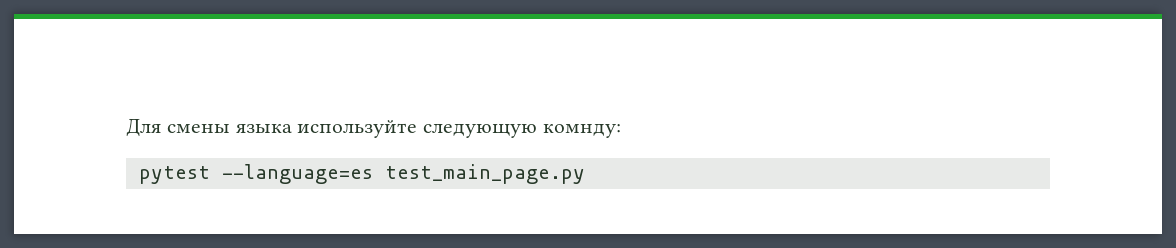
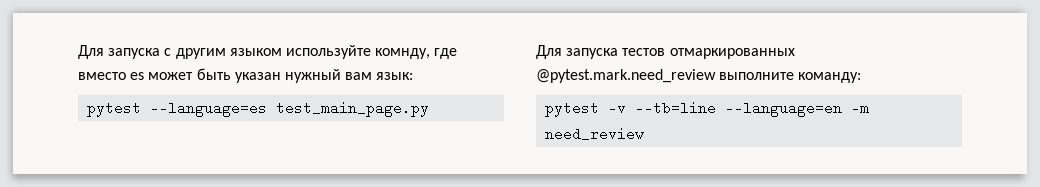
- Для смены языка используйте следующую комнду:
+ Для запуска с другим языком используйте комнду, где вместо es может быть указан нужный вам язык:
  pytest --language=es test_main_page.py
+ Для запуска тестов отмаркированных @pytest.mark.need_review выполните команду:
+ pytest -v --tb=line --language=en -m need_review

